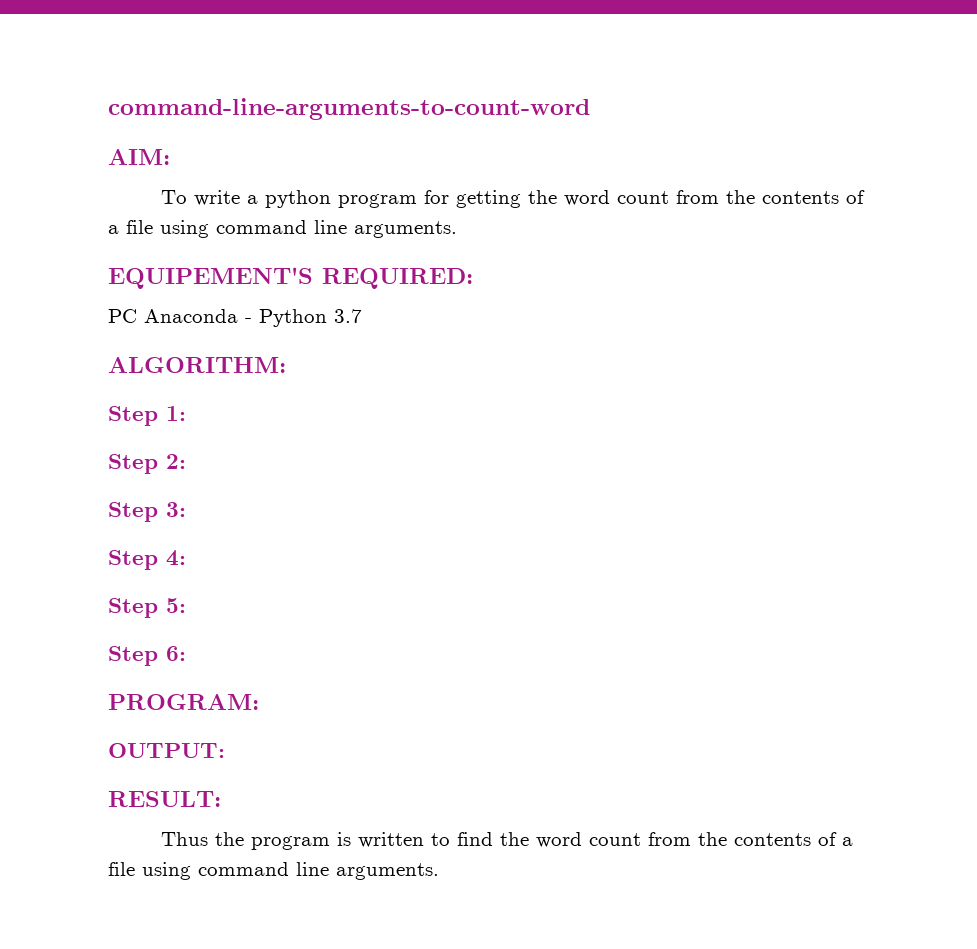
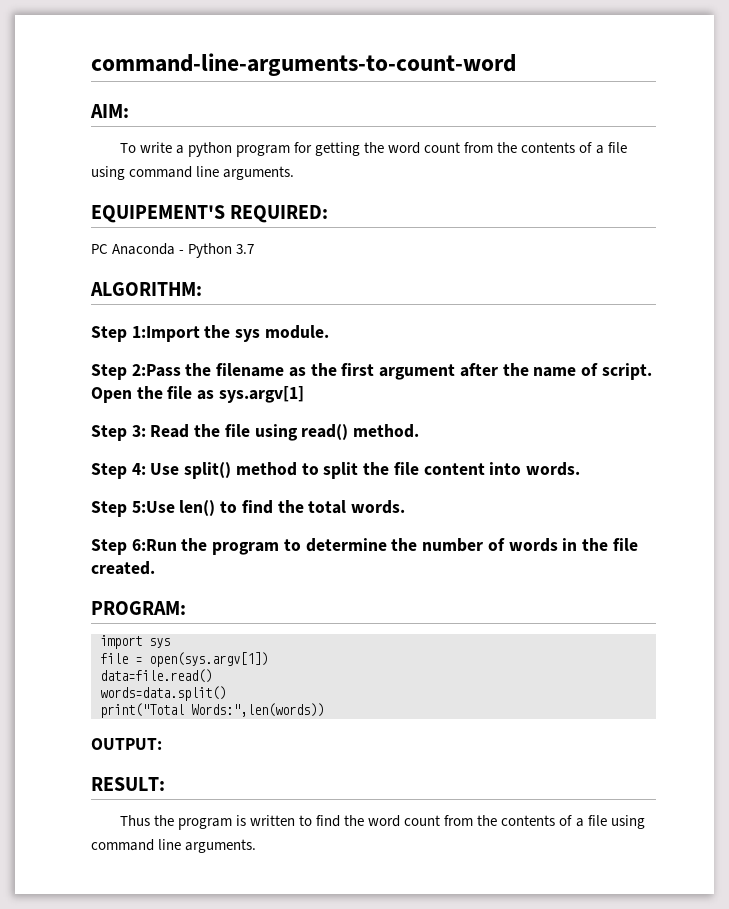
- Step 1:
- Step 2:
- Step 3:
- Step 4:
- Step 5:
- Step 6:
+ Step 1:Import the sys module.
+ Step 2:Pass the filename as the first argument after the name of script. Open the file as sys.argv[1]
+ Step 3: Read the file using read() method.
+ Step 4: Use split() method to split the file content into words.
+ Step 5:Use len() to find the total words.
+ Step 6:Run the program to determine the number of words in the file created.
  PROGRAM:
+ import sys
+ file = open(sys.argv[1])
+ data=file.read()
+ words=data.split()
+ print("Total Words:",len(words))

